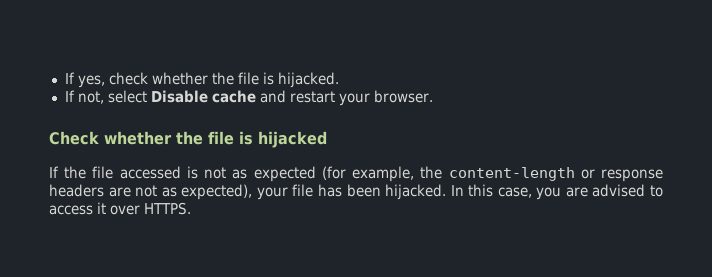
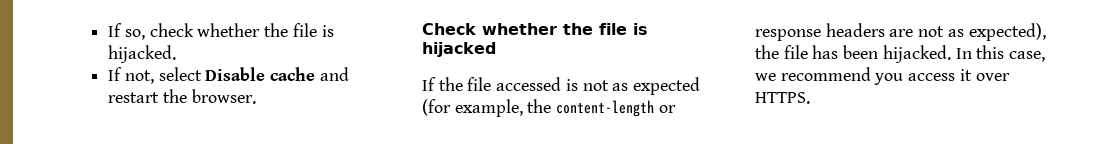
- If yes, check whether the file is hijacked.
+ If so, check whether the file is hijacked.
- If not, select Disable cache and restart your browser.
+ If not, select Disable cache and restart the browser.
- If the file accessed is not as expected (for example, the content-length or response headers are not as expected), your file has been hijacked.
+ If the file accessed is not as expected (for example, the content-length or response headers are not as expected), the file has been hijacked.
- In this case, you are advised to access it over HTTPS.
+ In this case, we recommend you access it over HTTPS.

